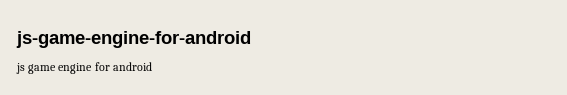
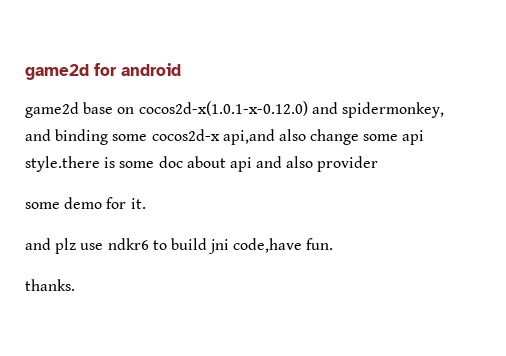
- js-game-engine-for-android
- js game engine for android
+ game2d for android
+ game2d base on cocos2d-x(1.0.1-x-0.12.0) and spidermonkey, and binding some cocos2d-x api,and also change some api style.there is some doc about api and also provider
+ some demo for it.
+ and plz use ndkr6 to build jni code,have fun.
+ thanks.

